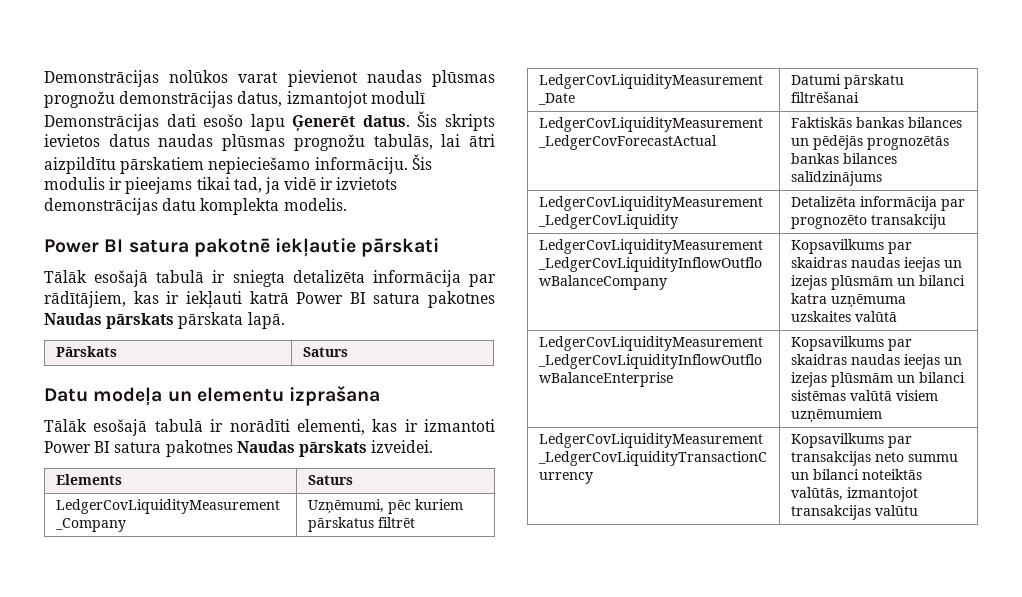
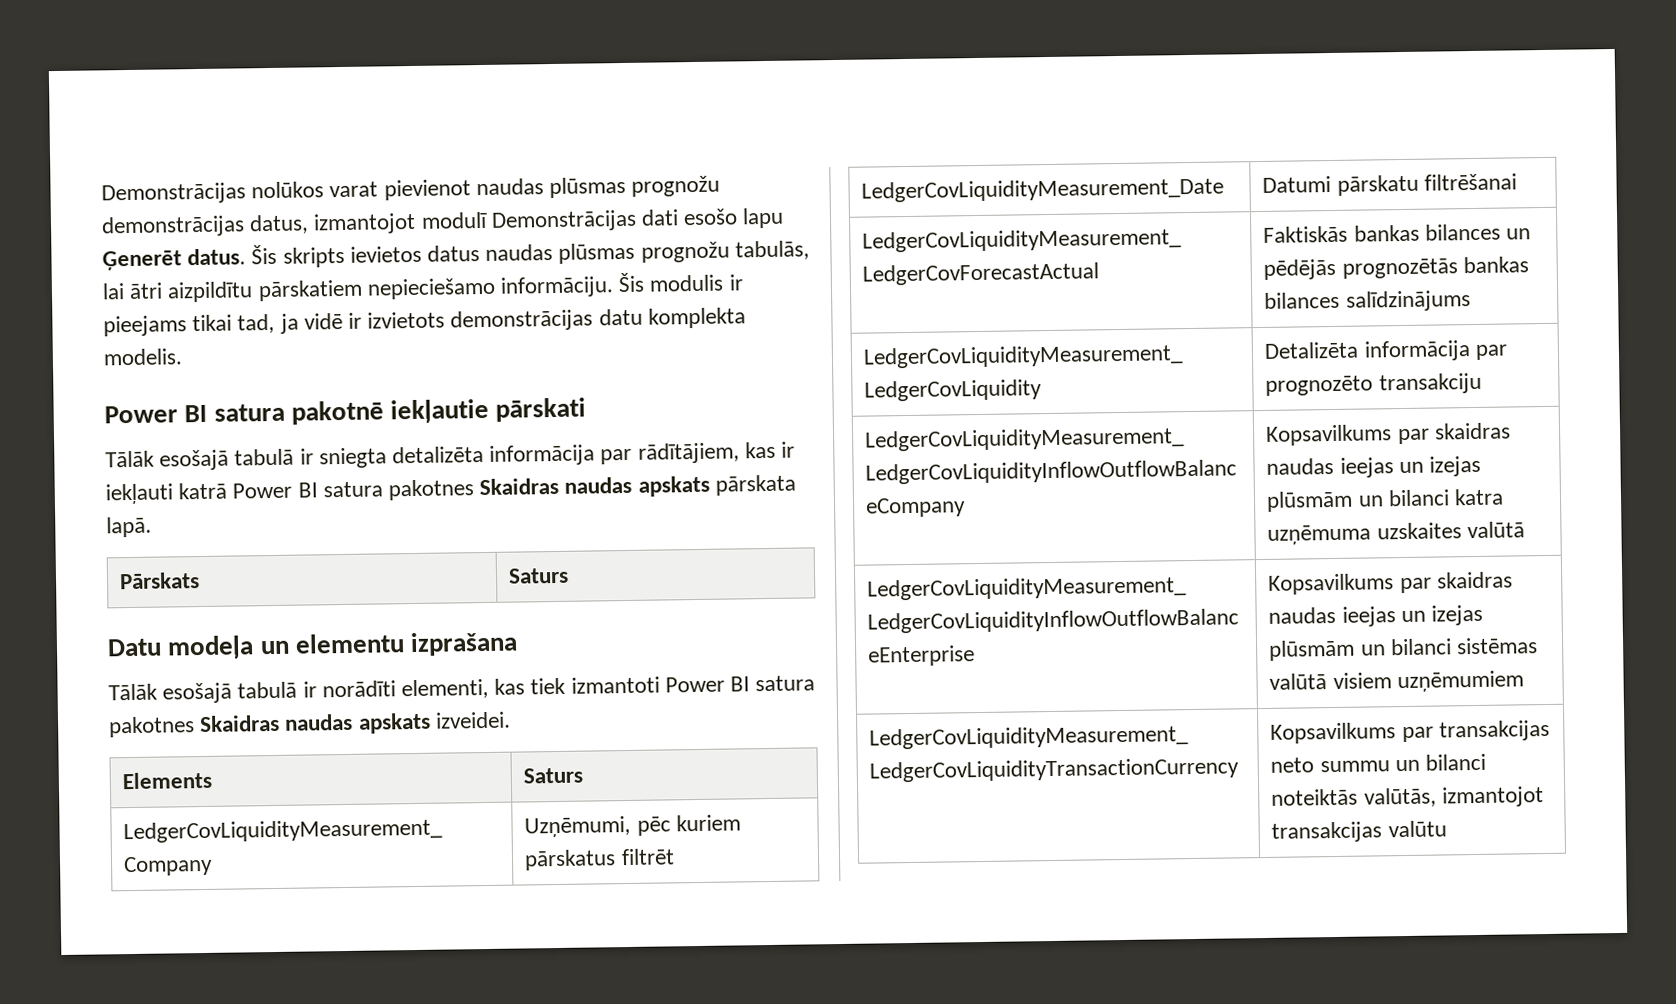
- Tālāk esošajā tabulā ir sniegta detalizēta informācija par rādītājiem, kas ir iekļauti katrā Power BI satura pakotnes Naudas pārskats pārskata lapā.
+ Tālāk esošajā tabulā ir sniegta detalizēta informācija par rādītājiem, kas ir iekļauti katrā Power BI satura pakotnes Skaidras naudas apskats pārskata lapā.
- Tālāk esošajā tabulā ir norādīti elementi, kas ir izmantoti Power BI satura pakotnes Naudas pārskats izveidei.
+ Tālāk esošajā tabulā ir norādīti elementi, kas tiek izmantoti Power BI satura pakotnes Skaidras naudas apskats izveidei.

